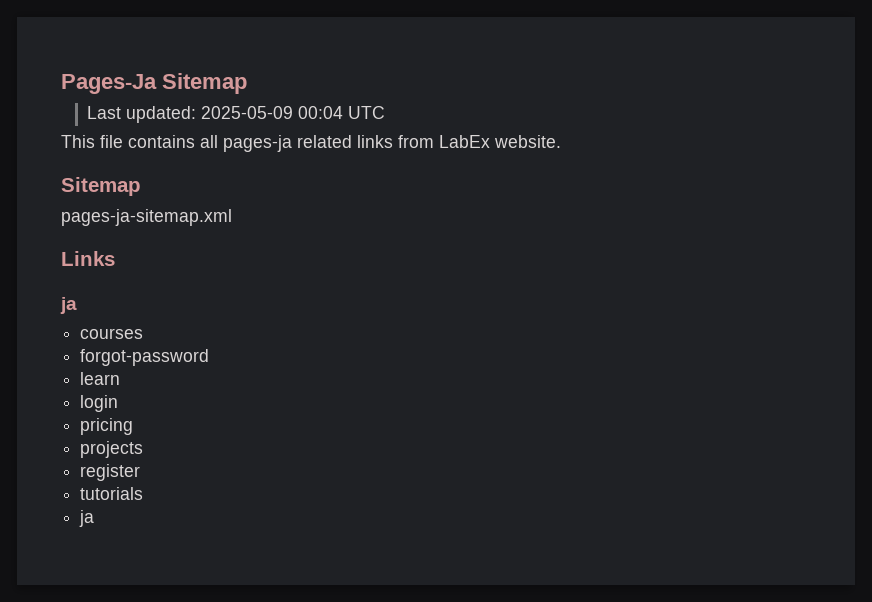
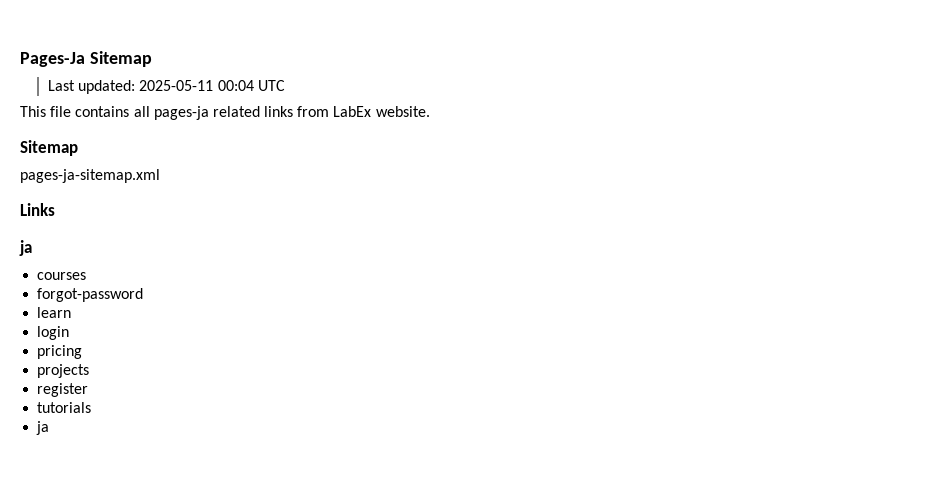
- Last updated: 2025-05-09 00:04 UTC
+ Last updated: 2025-05-11 00:04 UTC

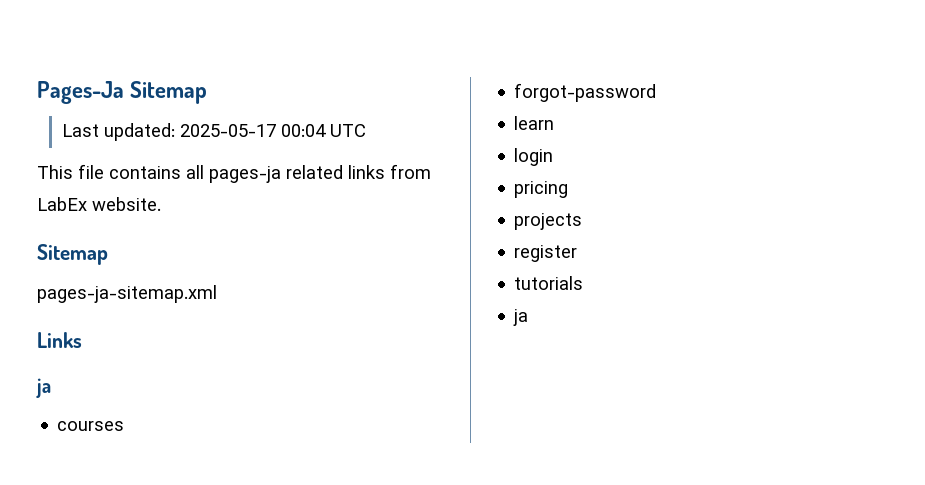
- Last updated: 2025-05-11 00:04 UTC
+ Last updated: 2025-05-17 00:04 UTC

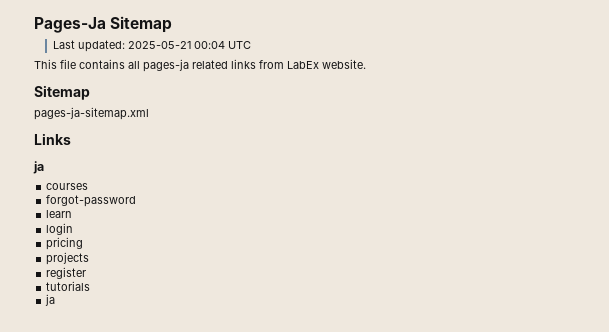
- Last updated: 2025-05-17 00:04 UTC
+ Last updated: 2025-05-21 00:04 UTC

